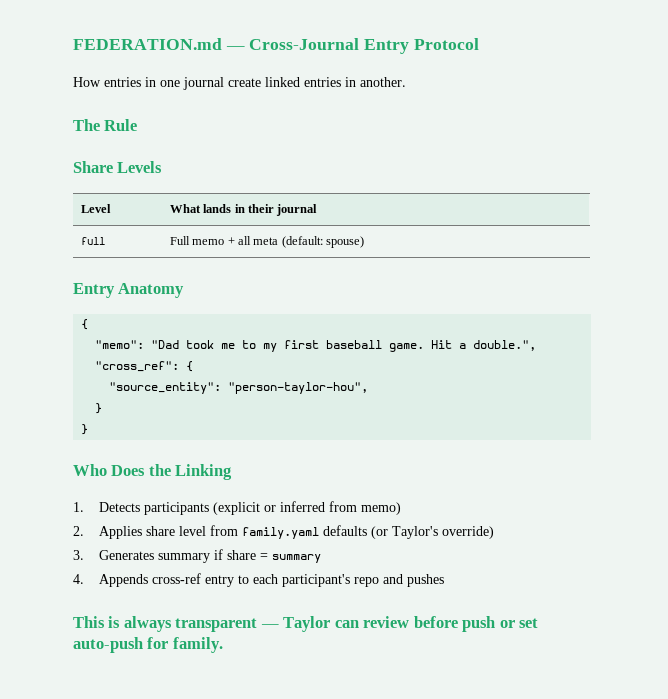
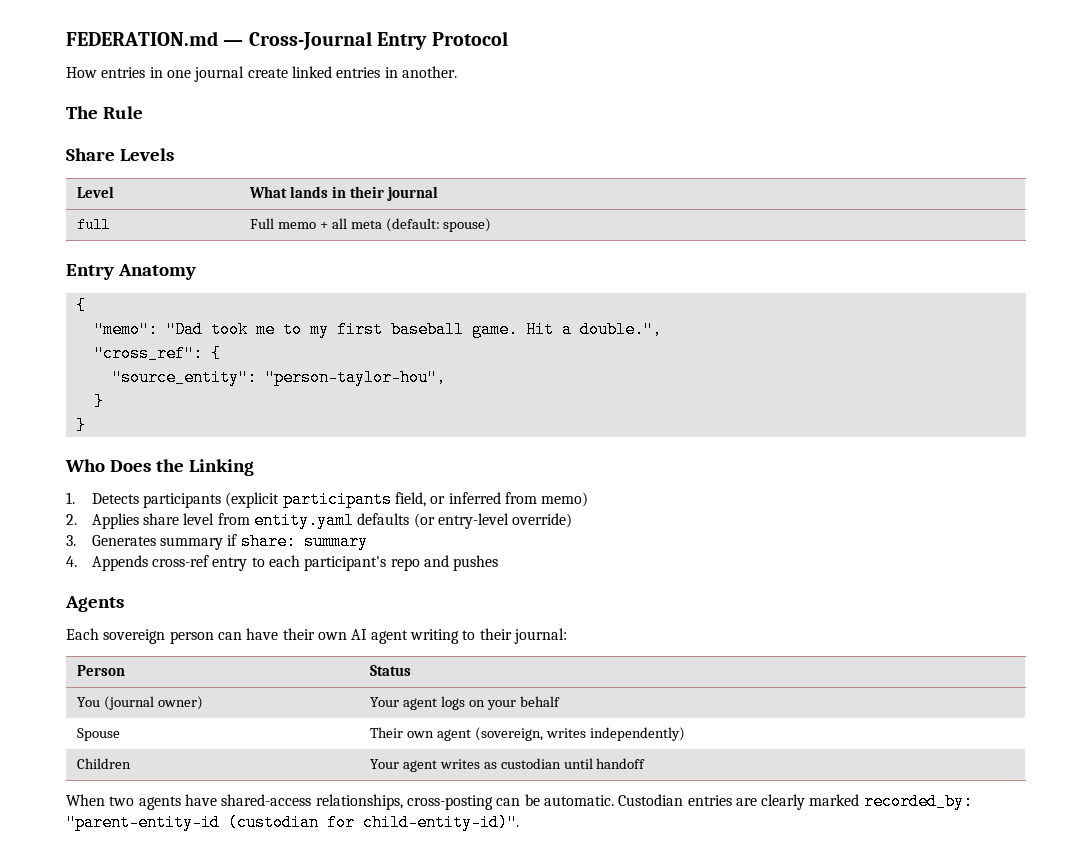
- 1. Detects participants (explicit or inferred from memo)
+ 1. Detects participants (explicit participants field, or inferred from memo)
- 2. Applies share level from family.yaml defaults (or Taylor's override)
+ 2. Applies share level from entity.yaml defaults (or entry-level override)
- 3. Generates summary if share = summary
+ 3. Generates summary if share: summary
- This is always transparent — Taylor can review before push or set auto-push for family.
+ Agents
+ Each sovereign person can have their own AI agent writing to their journal:
+ Person | Status
+ You (journal owner) | Your agent logs on your behalf
+ Spouse | Their own agent (sovereign, writes independently)
+ Children | Your agent writes as custodian until handoff
+ When two agents have shared-access relationships, cross-posting can be automatic. Custodian entries are clearly marked recorded_by: "parent-entity-id (custodian for child-entity-id)".

